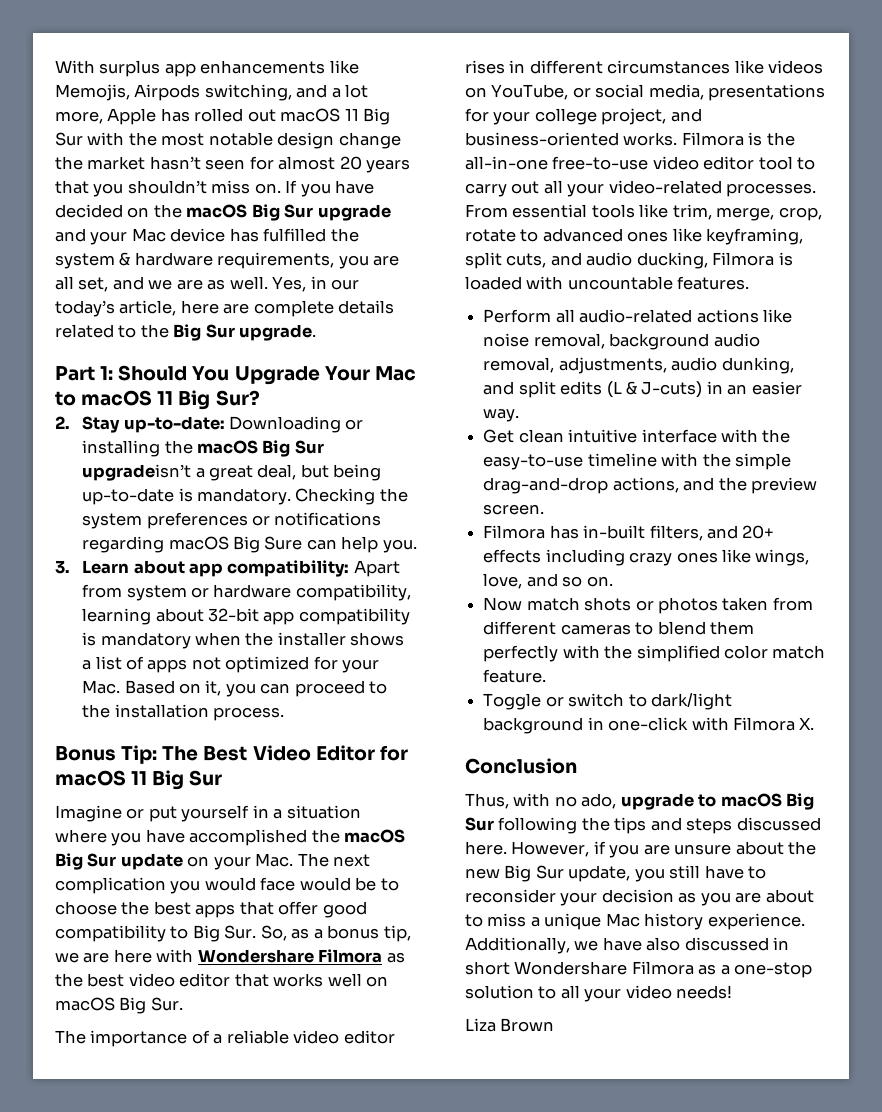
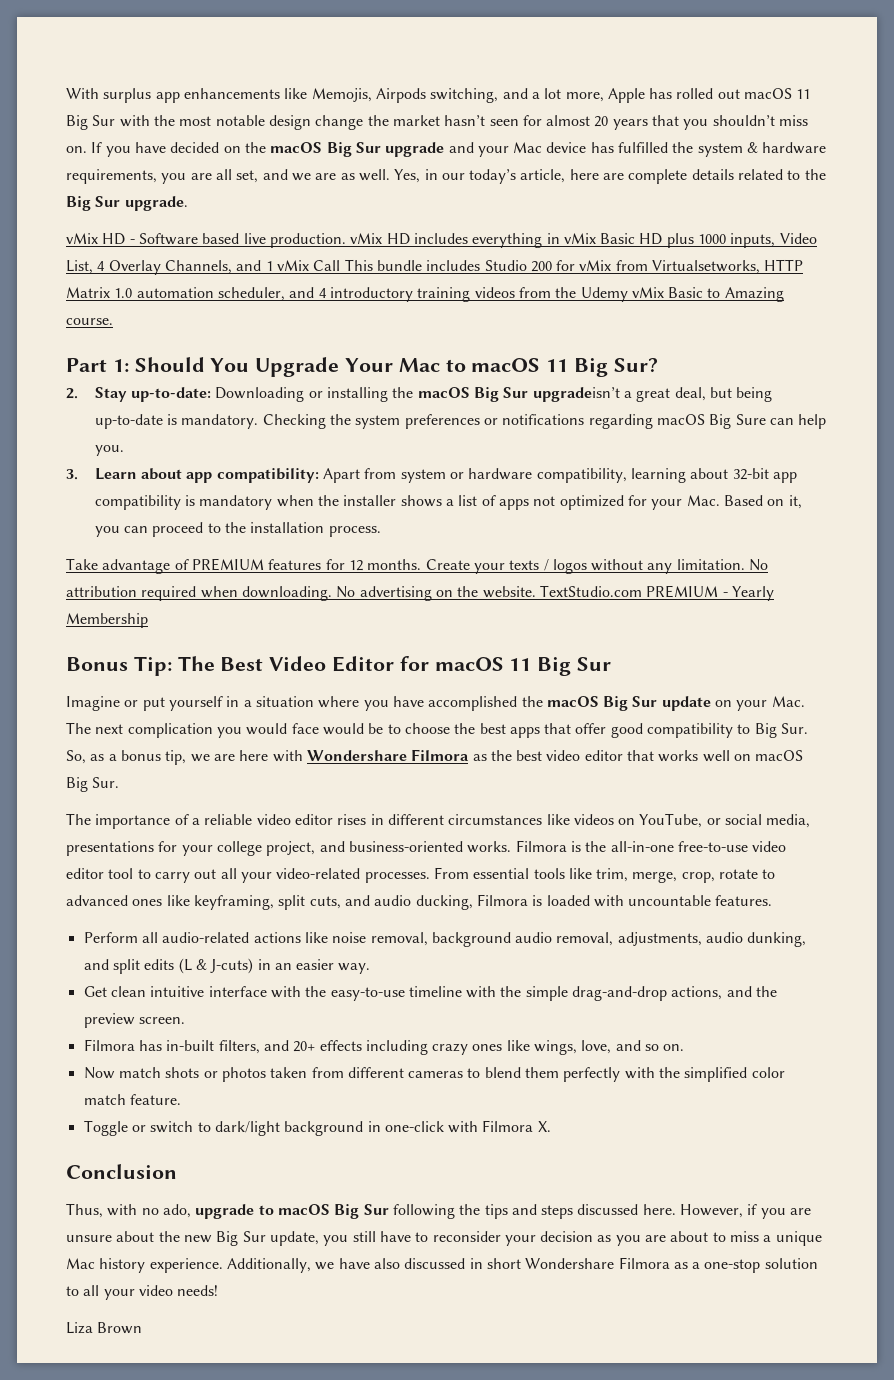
+ vMix HD - Software based live production. vMix HD includes everything in vMix Basic HD plus 1000 inputs, Video List, 4 Overlay Channels, and 1 vMix Call This bundle includes Studio 200 for vMix from Virtualsetworks, HTTP Matrix 1.0 automation scheduler, and 4 introductory training videos from the Udemy vMix Basic to Amazing course.
+ Take advantage of PREMIUM features for 12 months. Create your texts / logos without any limitation. No attribution required when downloading. No advertising on the website. TextStudio.com PREMIUM - Yearly Membership

